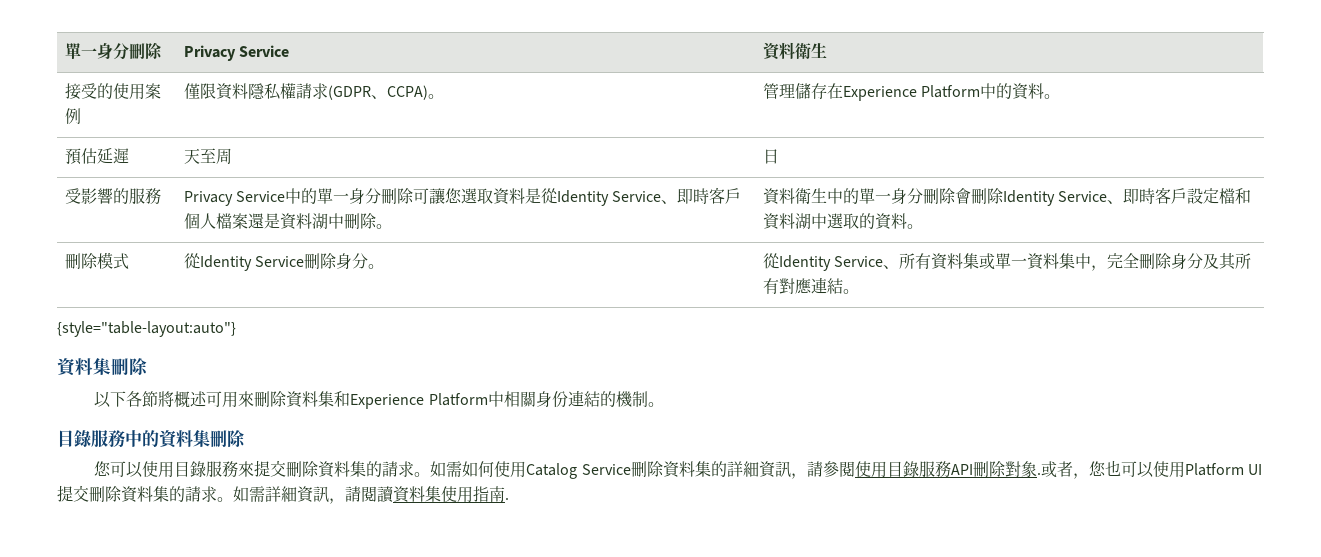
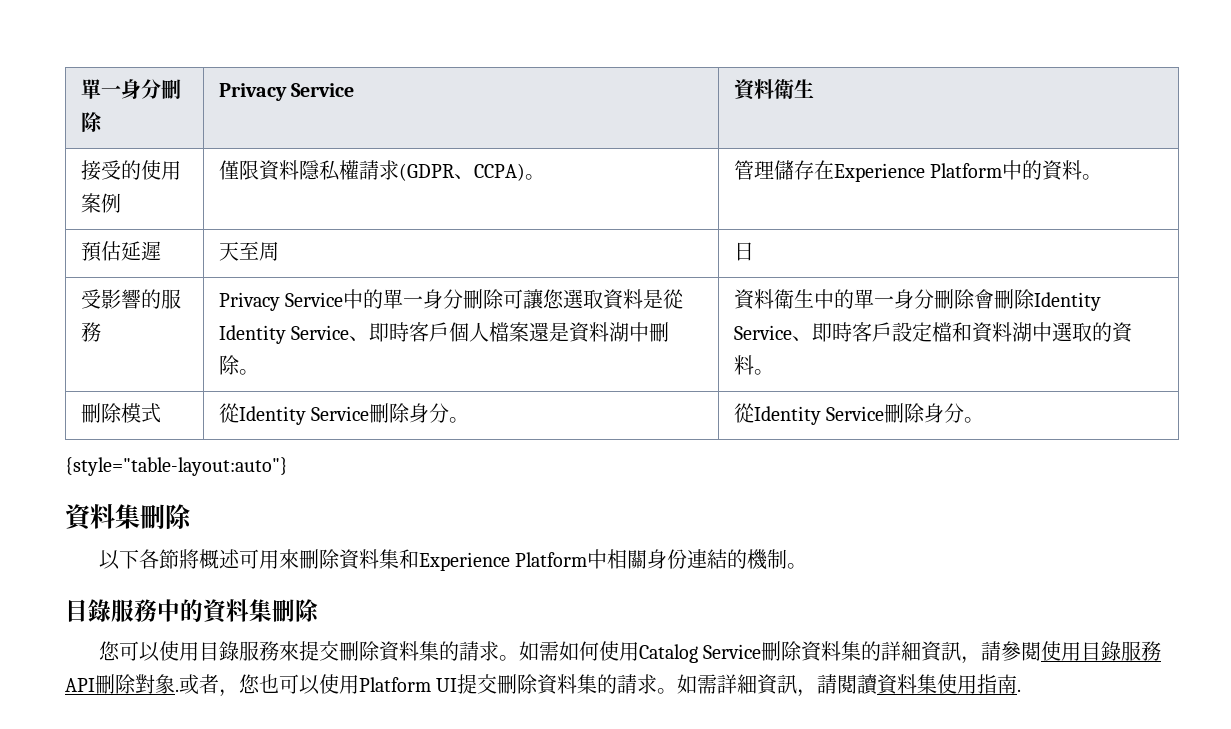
- 刪除模式 | 從Identity Service刪除身分。 | 從Identity Service、所有資料集或單一資料集中，完全刪除身分及其所有對應連結。
+ 刪除模式 | 從Identity Service刪除身分。 | 從Identity Service刪除身分。

